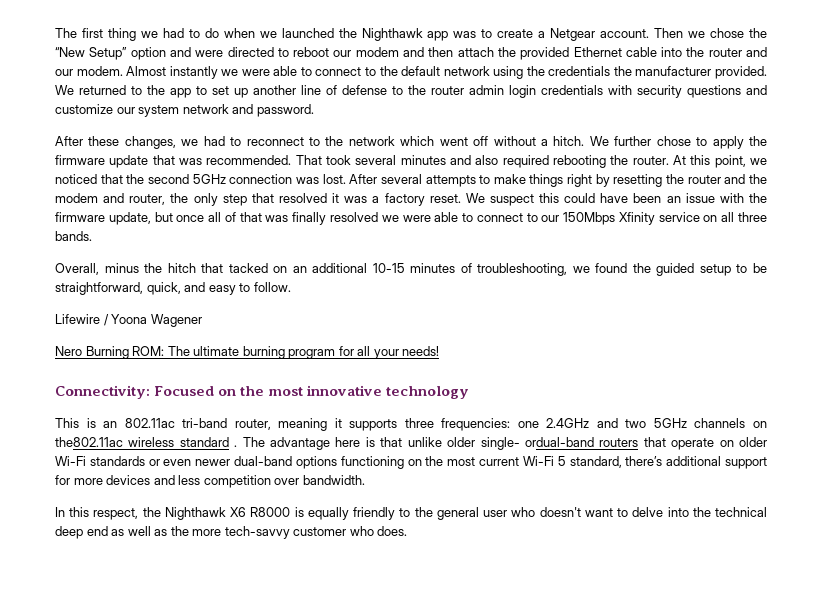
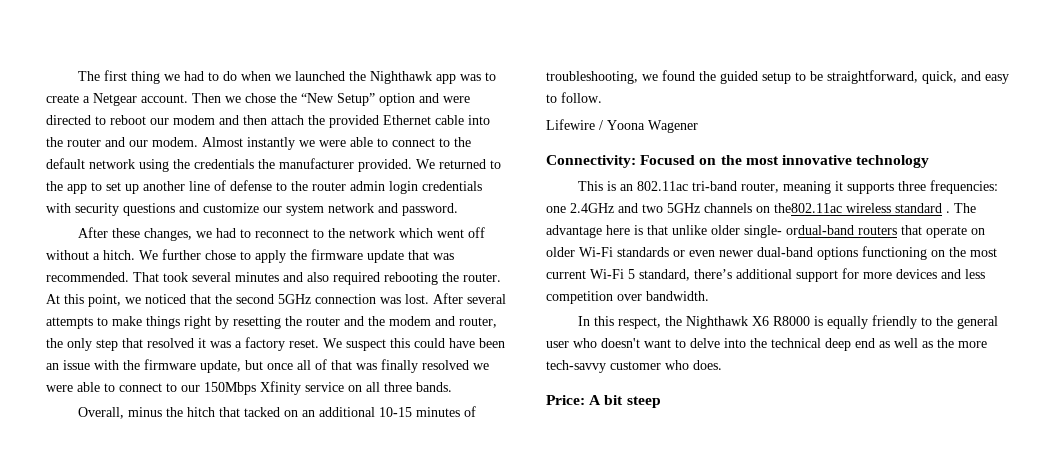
- Nero Burning ROM: The ultimate burning program for all your needs!
+ Price: A bit steep

